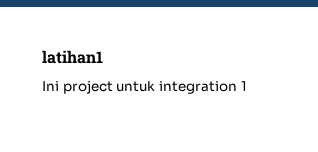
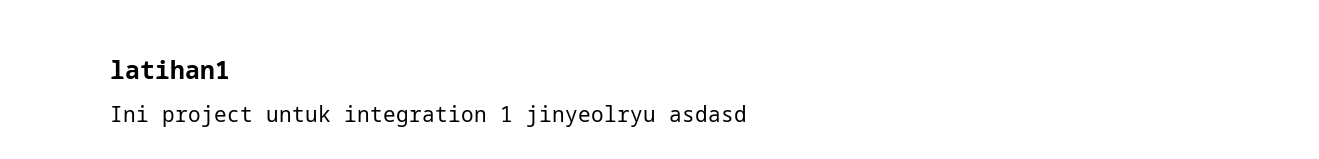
- Ini project untuk integration 1
+ Ini project untuk integration 1 jinyeolryu asdasd

